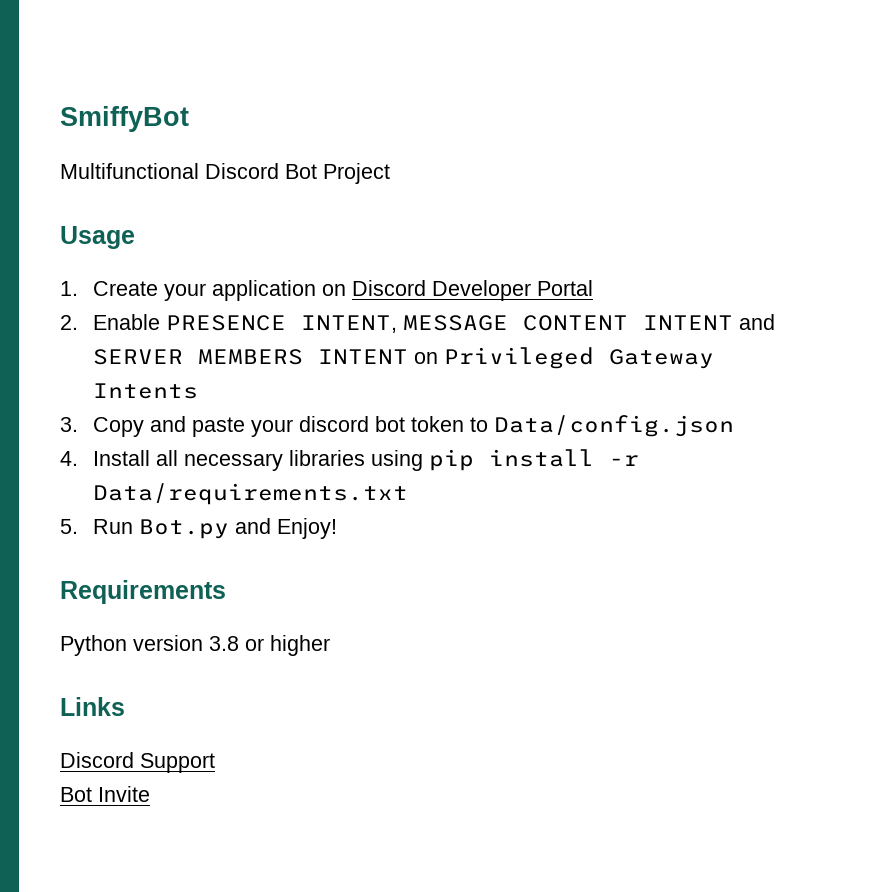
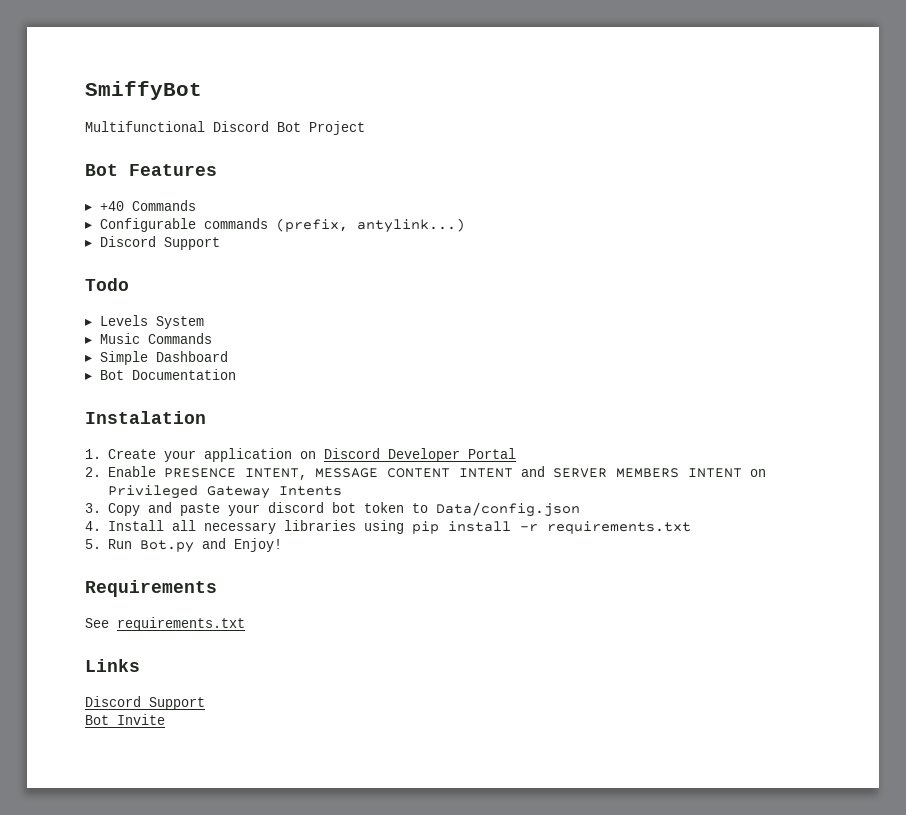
- Usage
+ Bot Features
+ ▸ +40 Commands
+ ▸ Configurable commands (prefix, antylink...)
+ ▸ Discord Support
+ Todo
+ ▸ Levels System
+ ▸ Music Commands
+ ▸ Simple Dashboard
+ ▸ Bot Documentation
+ Instalation
- 4. Install all necessary libraries using pip install -r Data/requirements.txt
+ 4. Install all necessary libraries using pip install -r requirements.txt
- Python version 3.8 or higher
+ See requirements.txt

